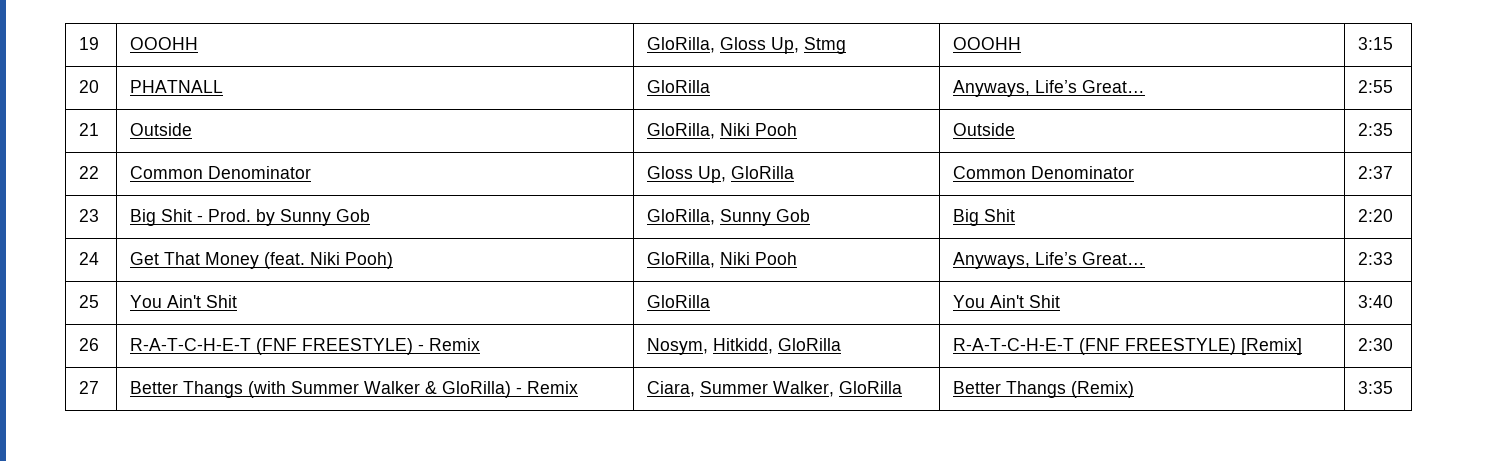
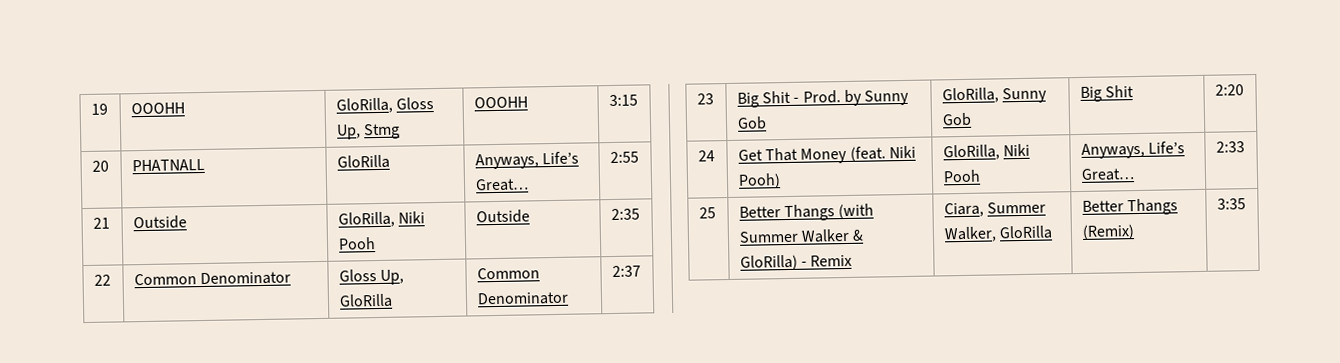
- 25 | You Ain't Shit | GloRilla | You Ain't Shit | 3:40
- 26 | R-A-T-C-H-E-T (FNF FREESTYLE) - Remix | Nosym, Hitkidd, GloRilla | R-A-T-C-H-E-T (FNF FREESTYLE) [Remix] | 2:30
- 27 | Better Thangs (with Summer Walker & GloRilla) - Remix | Ciara, Summer Walker, GloRilla | Better Thangs (Remix) | 3:35
+ 25 | Better Thangs (with Summer Walker & GloRilla) - Remix | Ciara, Summer Walker, GloRilla | Better Thangs (Remix) | 3:35

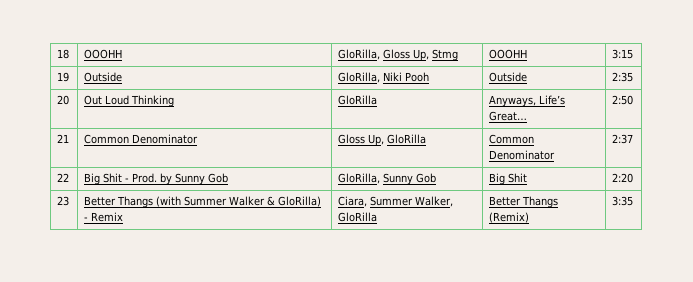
- 19 | OOOHH | GloRilla, Gloss Up, Stmg | OOOHH | 3:15
+ 18 | OOOHH | GloRilla, Gloss Up, Stmg | OOOHH | 3:15
- 20 | PHATNALL | GloRilla | Anyways, Life’s Great… | 2:55
- 21 | Outside | GloRilla, Niki Pooh | Outside | 2:35
+ 19 | Outside | GloRilla, Niki Pooh | Outside | 2:35
- 22 | Common Denominator | Gloss Up, GloRilla | Common Denominator | 2:37
+ 20 | Out Loud Thinking | GloRilla | Anyways, Life’s Great… | 2:50
+ 21 | Common Denominator | Gloss Up, GloRilla | Common Denominator | 2:37
- 23 | Big Shit - Prod. by Sunny Gob | GloRilla, Sunny Gob | Big Shit | 2:20
+ 22 | Big Shit - Prod. by Sunny Gob | GloRilla, Sunny Gob | Big Shit | 2:20
- 24 | Get That Money (feat. Niki Pooh) | GloRilla, Niki Pooh | Anyways, Life’s Great… | 2:33
- 25 | Better Thangs (with Summer Walker & GloRilla) - Remix | Ciara, Summer Walker, GloRilla | Better Thangs (Remix) | 3:35
+ 23 | Better Thangs (with Summer Walker & GloRilla) - Remix | Ciara, Summer Walker, GloRilla | Better Thangs (Remix) | 3:35

